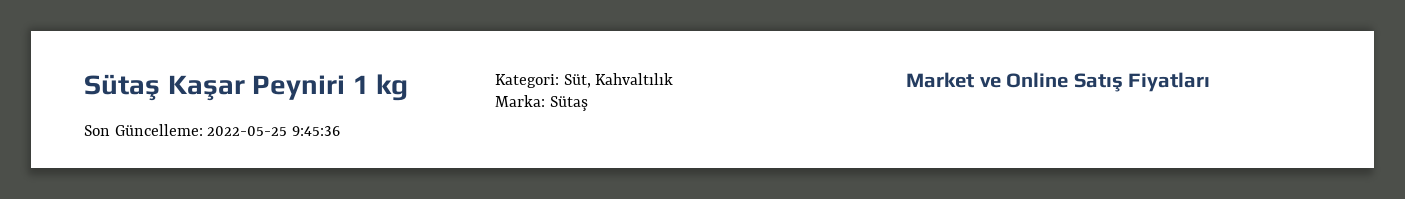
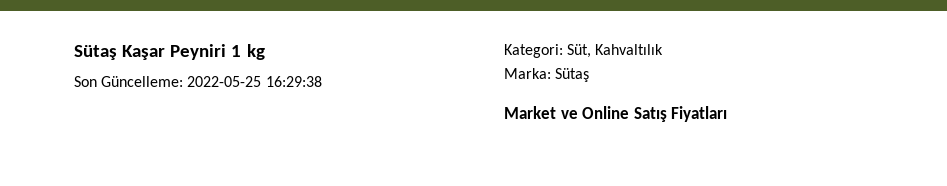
- Son Güncelleme: 2022-05-25 9:45:36
+ Son Güncelleme: 2022-05-25 16:29:38

